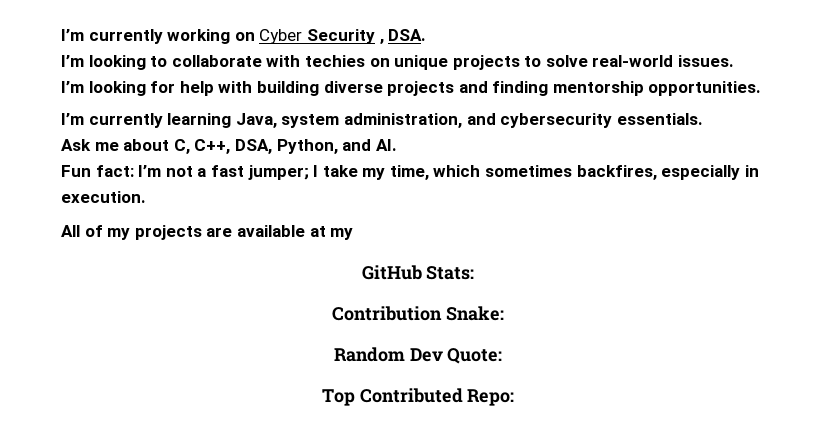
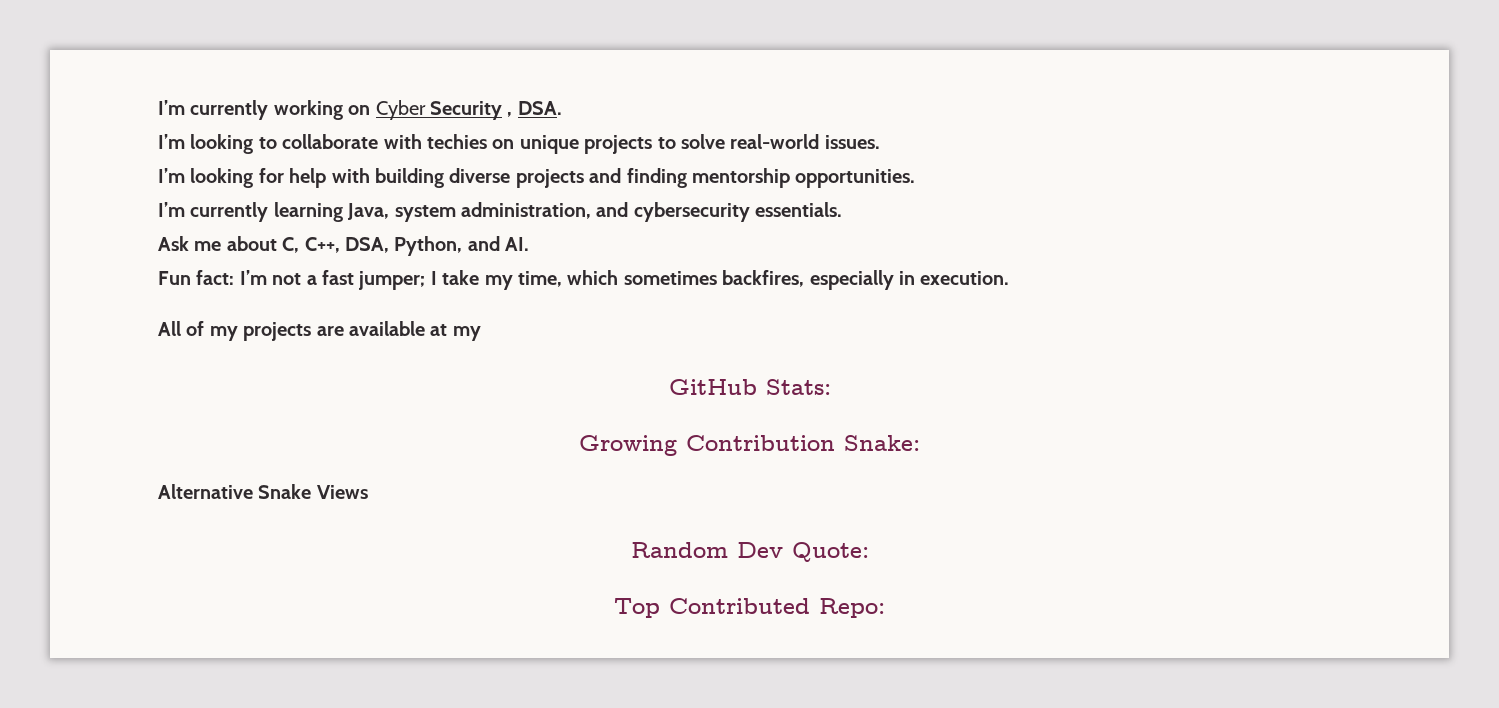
- Contribution Snake:
+ Growing Contribution Snake:
+ Alternative Snake Views

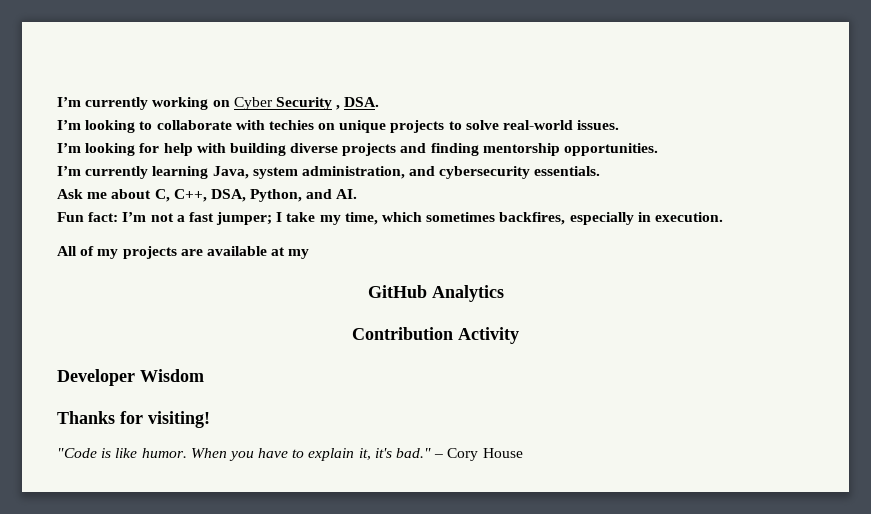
- GitHub Stats:
- Growing Contribution Snake:
- Alternative Snake Views
- Random Dev Quote:
- Top Contributed Repo:
+ GitHub Analytics
+ Contribution Activity
+ Developer Wisdom
+ Thanks for visiting!
+ "Code is like humor. When you have to explain it, it's bad." – Cory House

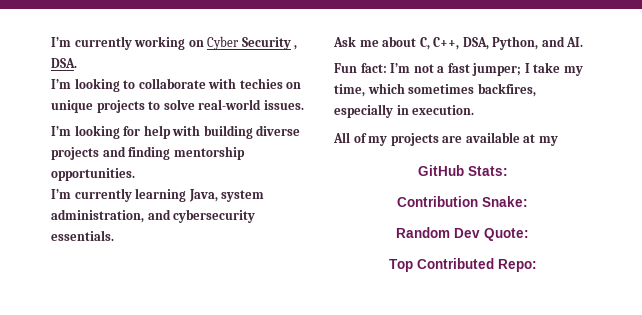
- GitHub Analytics
+ GitHub Stats:
- Contribution Activity
- Developer Wisdom
- Thanks for visiting!
- "Code is like humor. When you have to explain it, it's bad." – Cory House
+ Contribution Snake:
+ Random Dev Quote:
+ Top Contributed Repo:

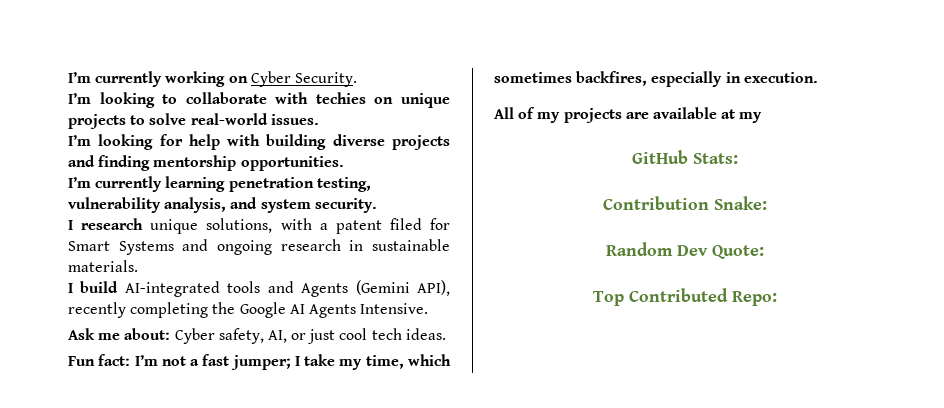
- I’m currently working on Cyber Security , DSA.
+ I’m currently working on Cyber Security.
- I’m currently learning Java, system administration, and cybersecurity essentials.
- Ask me about C, C++, DSA, Python, and AI.
+ I’m currently learning penetration testing, vulnerability analysis, and system security.
+ I research unique solutions, with a patent filed for Smart Systems and ongoing research in sustainable materials.
+ I build AI-integrated tools and Agents (Gemini API), recently completing the Google AI Agents Intensive.
+ Ask me about: Cyber safety, AI, or just cool tech ideas.

